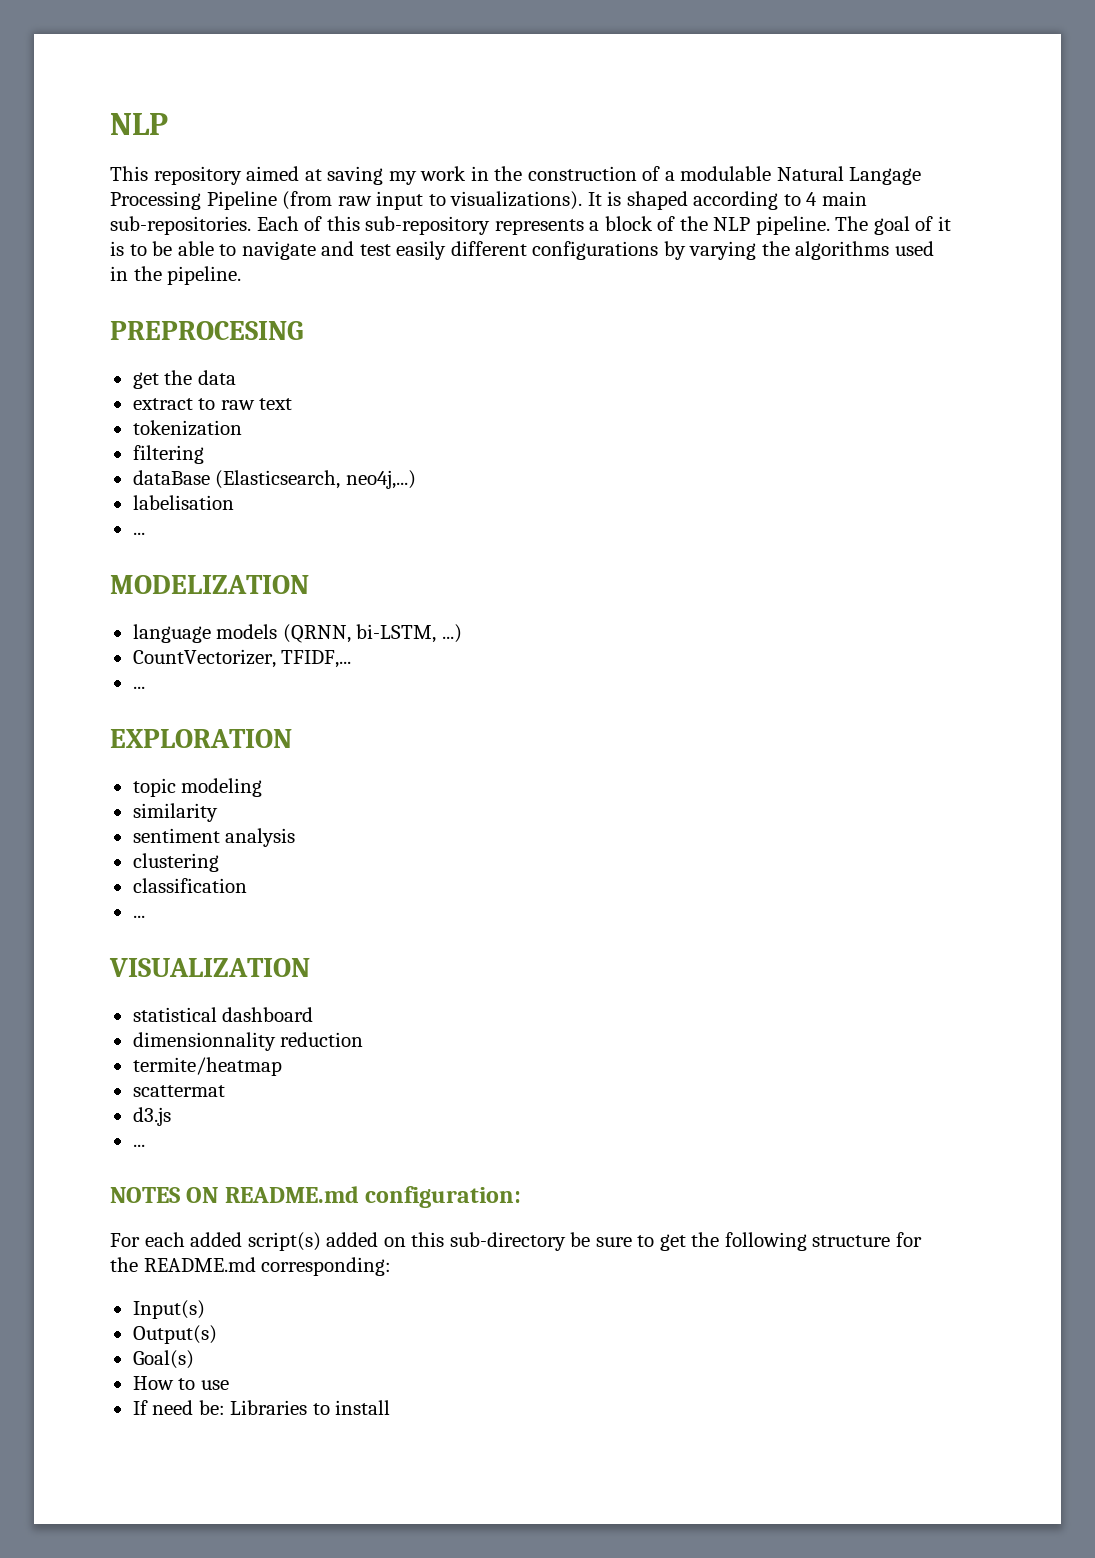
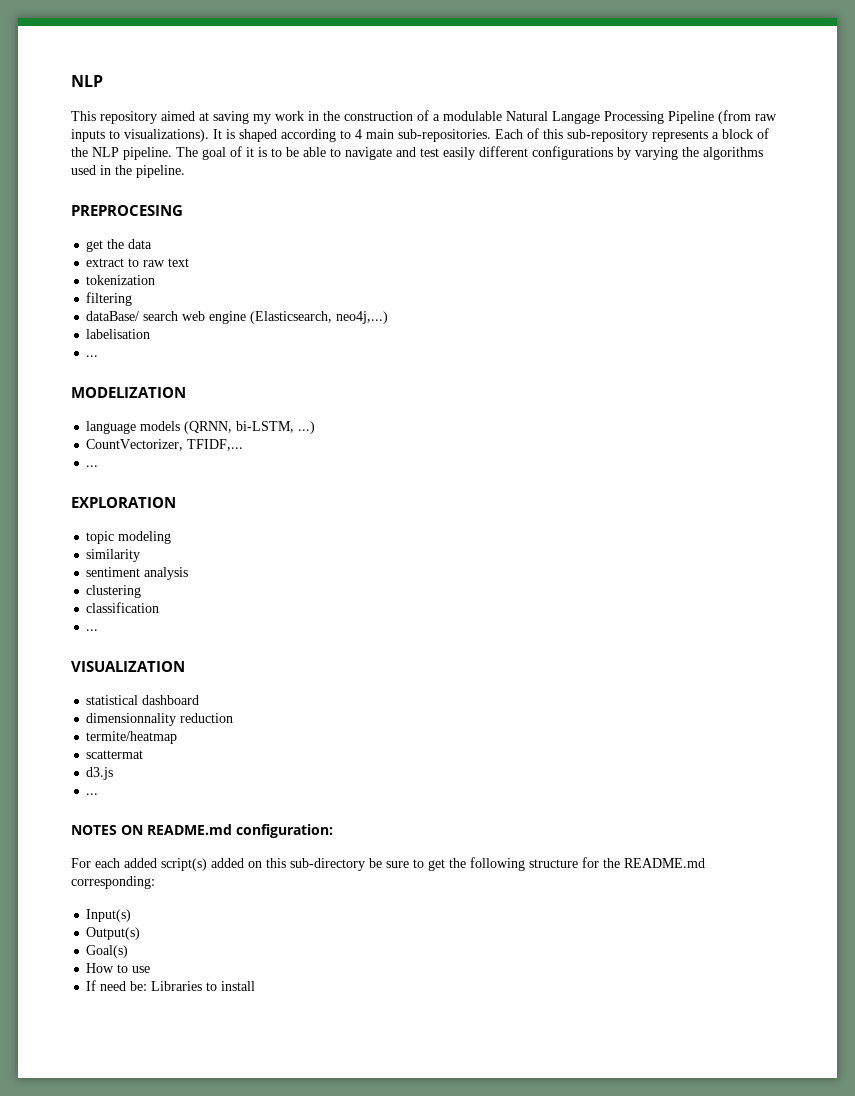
- This repository aimed at saving my work in the construction of a modulable Natural Langage Processing Pipeline (from raw input to visualizations).
+ This repository aimed at saving my work in the construction of a modulable Natural Langage Processing Pipeline (from raw inputs to visualizations).
- dataBase (Elasticsearch, neo4j,...)
+ dataBase/ search web engine (Elasticsearch, neo4j,...)

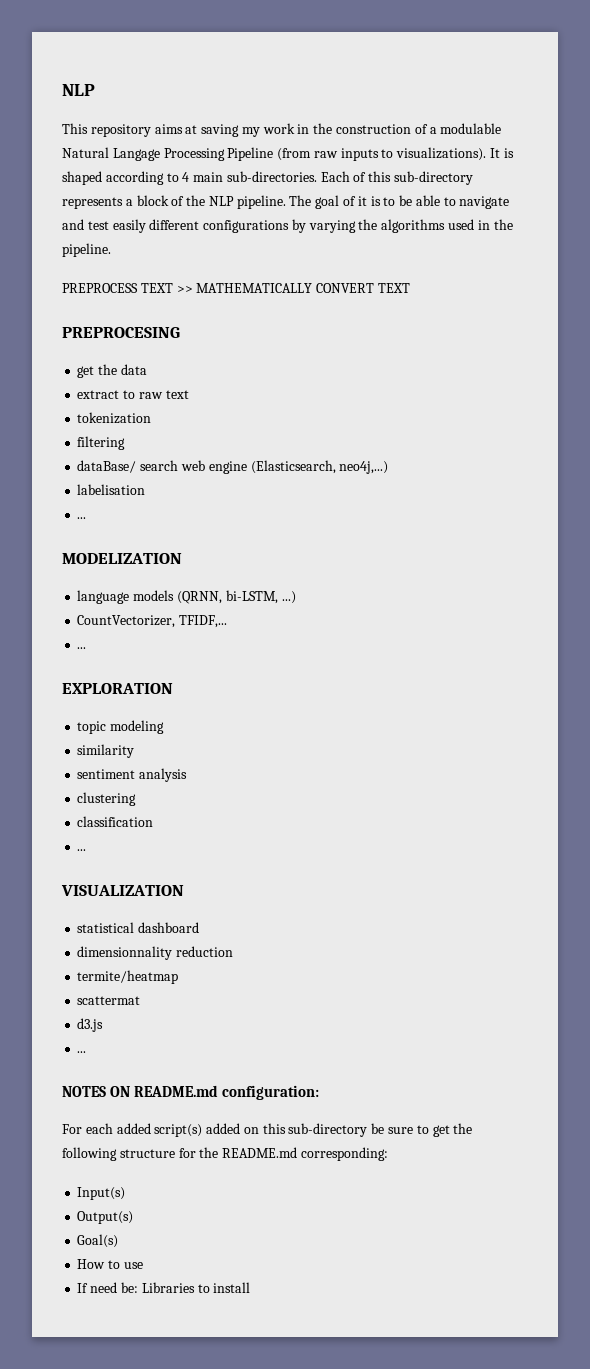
- This repository aimed at saving my work in the construction of a modulable Natural Langage Processing Pipeline (from raw inputs to visualizations).
+ This repository aims at saving my work in the construction of a modulable Natural Langage Processing Pipeline (from raw inputs to visualizations).
- It is shaped according to 4 main sub-repositories.
+ It is shaped according to 4 main sub-directories.
- Each of this sub-repository represents a block of the NLP pipeline.
+ Each of this sub-directory represents a block of the NLP pipeline.
+ PREPROCESS TEXT >> MATHEMATICALLY CONVERT TEXT

